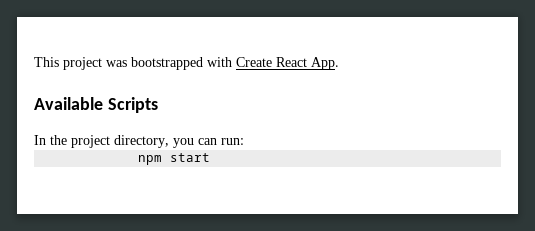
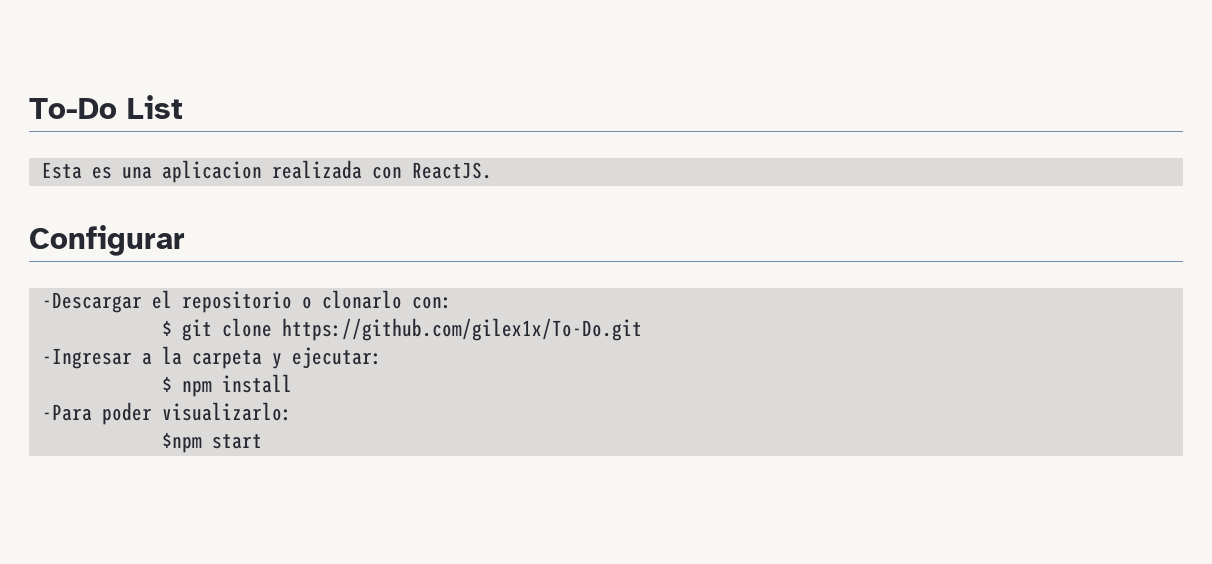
- This project was bootstrapped with Create React App.
- Available Scripts
- In the project directory, you can run:
- npm start
+ To-Do List
+ Esta es una aplicacion realizada con ReactJS.
+ Configurar
+ -Descargar el repositorio o clonarlo con:
+ $ git clone https://github.com/gilex1x/To-Do.git
+ -Ingresar a la carpeta y ejecutar:
+ $ npm install
+ -Para poder visualizarlo:
+ $npm start

